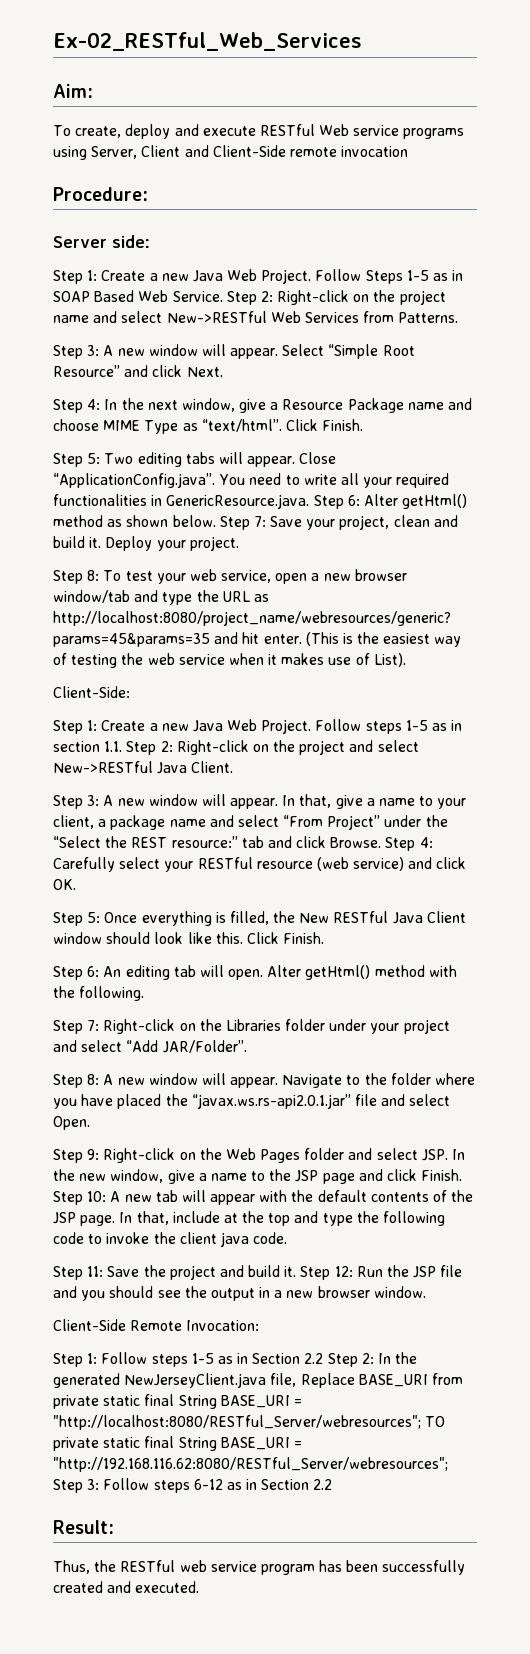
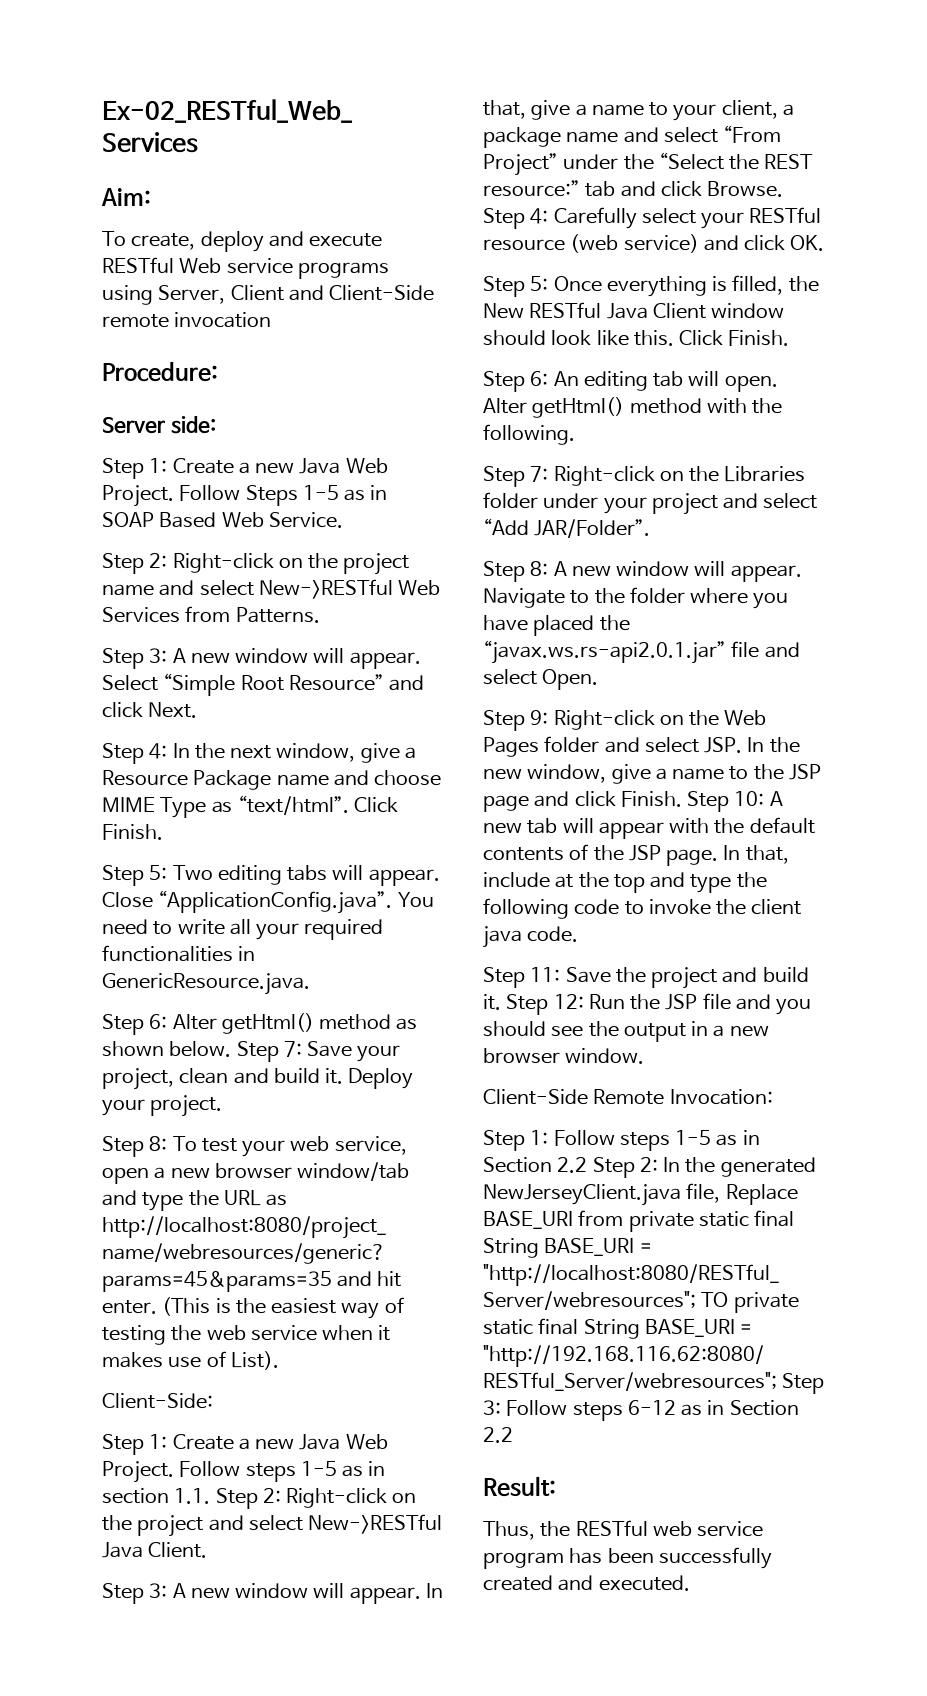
- Follow Steps 1-5 as in SOAP Based Web Service. Step 2: Right-click on the project name and select New->RESTful Web Services from Patterns.
+ Follow Steps 1-5 as in SOAP Based Web Service.
+ Step 2: Right-click on the project name and select New->RESTful Web Services from Patterns.
- Close “ApplicationConfig.java”. You need to write all your required functionalities in GenericResource.java. Step 6: Alter getHtml() method as shown below.
+ Close “ApplicationConfig.java”. You need to write all your required functionalities in GenericResource.java.
+ Step 6: Alter getHtml() method as shown below.

